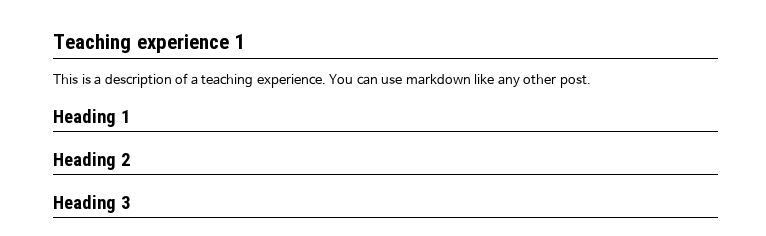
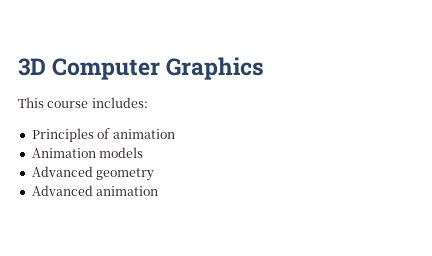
- Teaching experience 1
- This is a description of a teaching experience. You can use markdown like any other post.
- Heading 1
- Heading 2
- Heading 3
+ 3D Computer Graphics
+ This course includes:
+ Principles of animation
+ Animation models
+ Advanced geometry
+ Advanced animation

